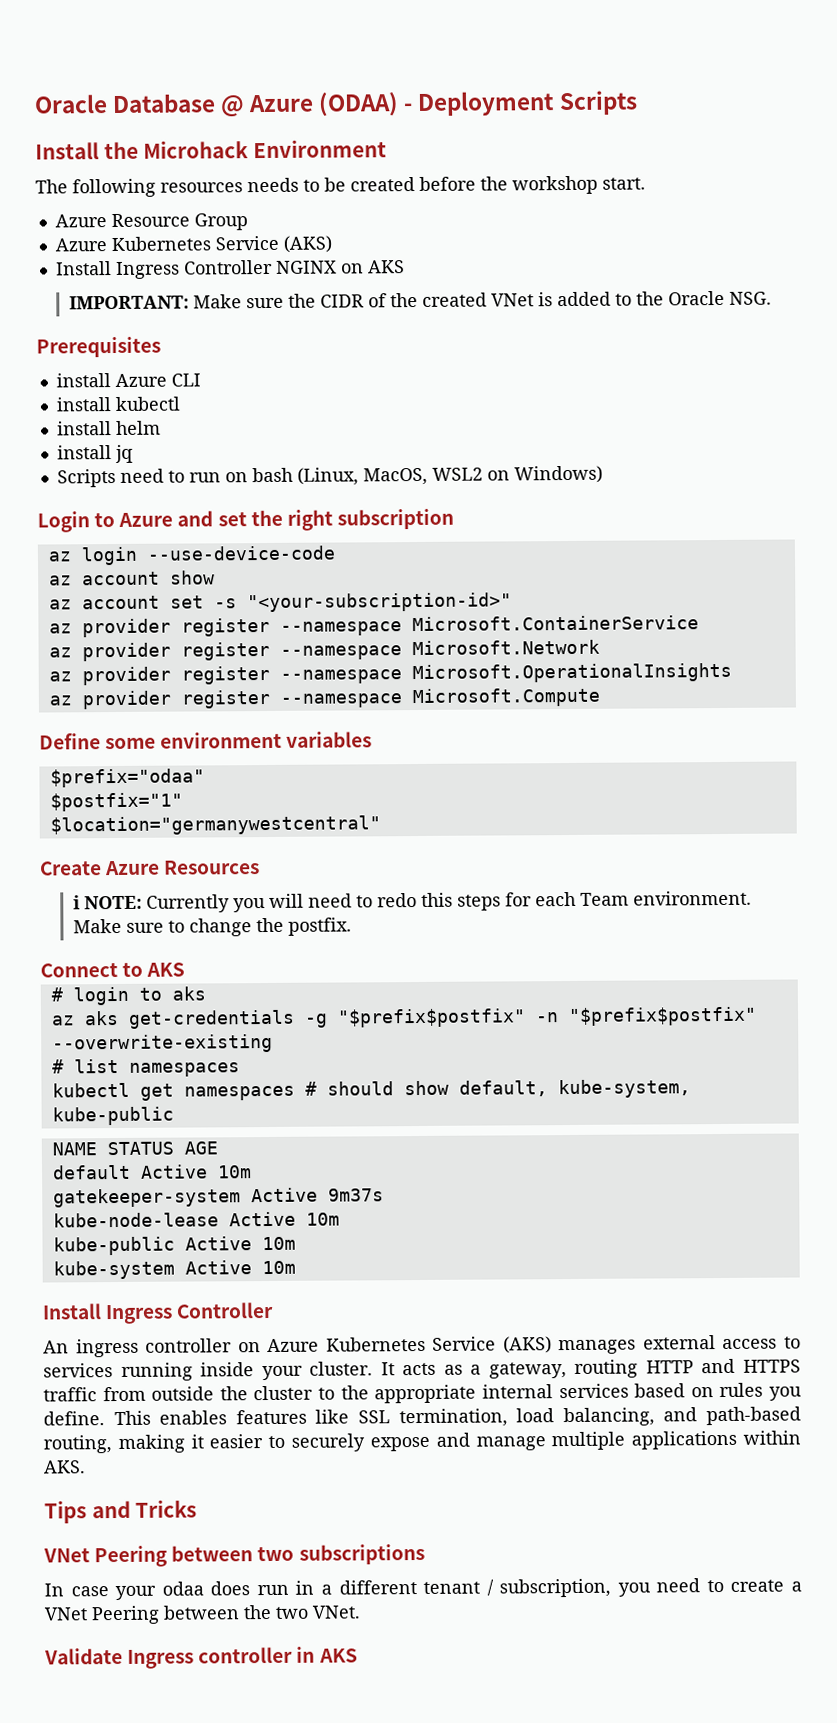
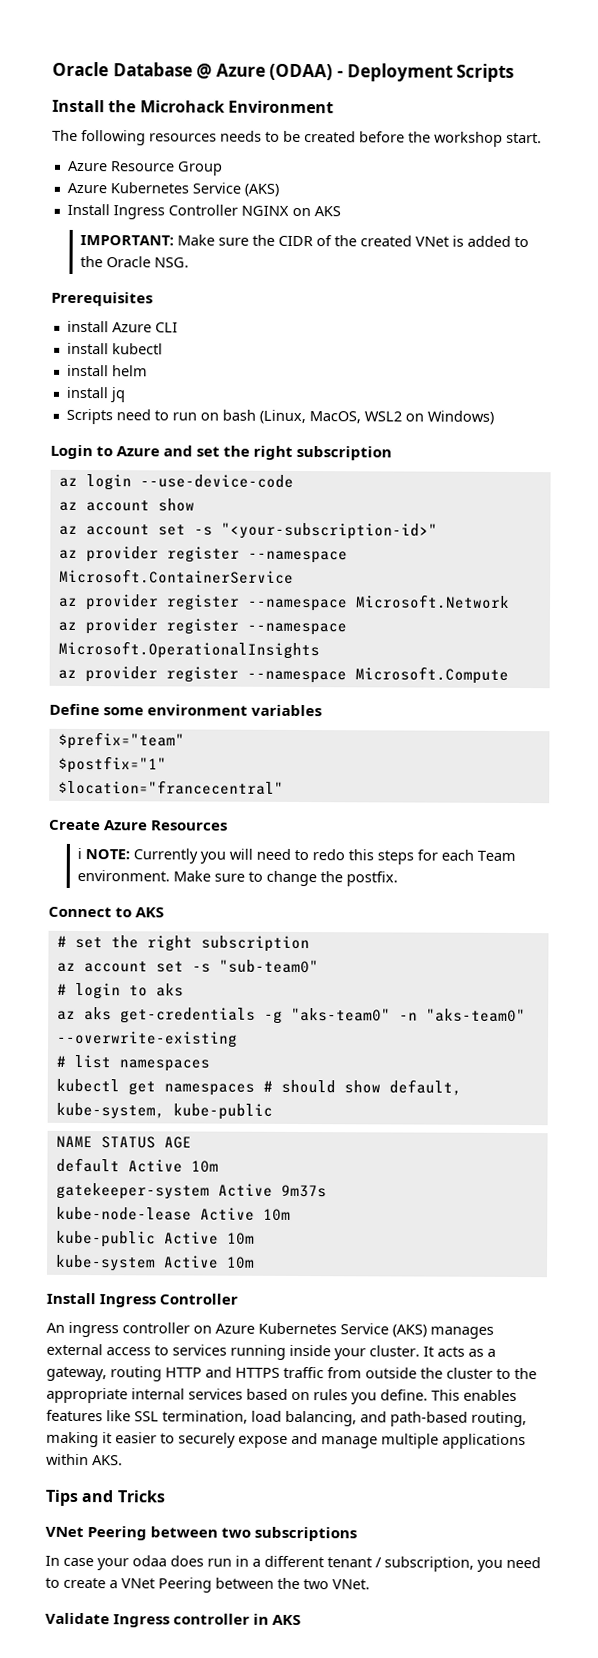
- $prefix="odaa"
+ $prefix="team"
- $location="germanywestcentral"
+ $location="francecentral"
+ # set the right subscription
+ az account set -s "sub-team0"
- az aks get-credentials -g "$prefix$postfix" -n "$prefix$postfix" --overwrite-existing
+ az aks get-credentials -g "aks-team0" -n "aks-team0" --overwrite-existing

